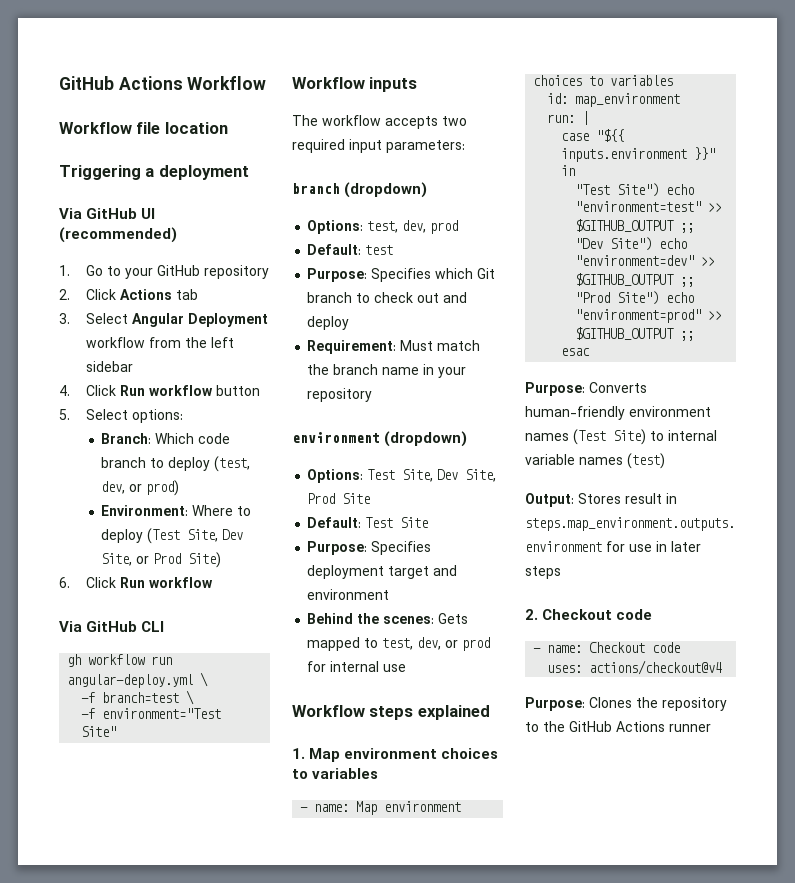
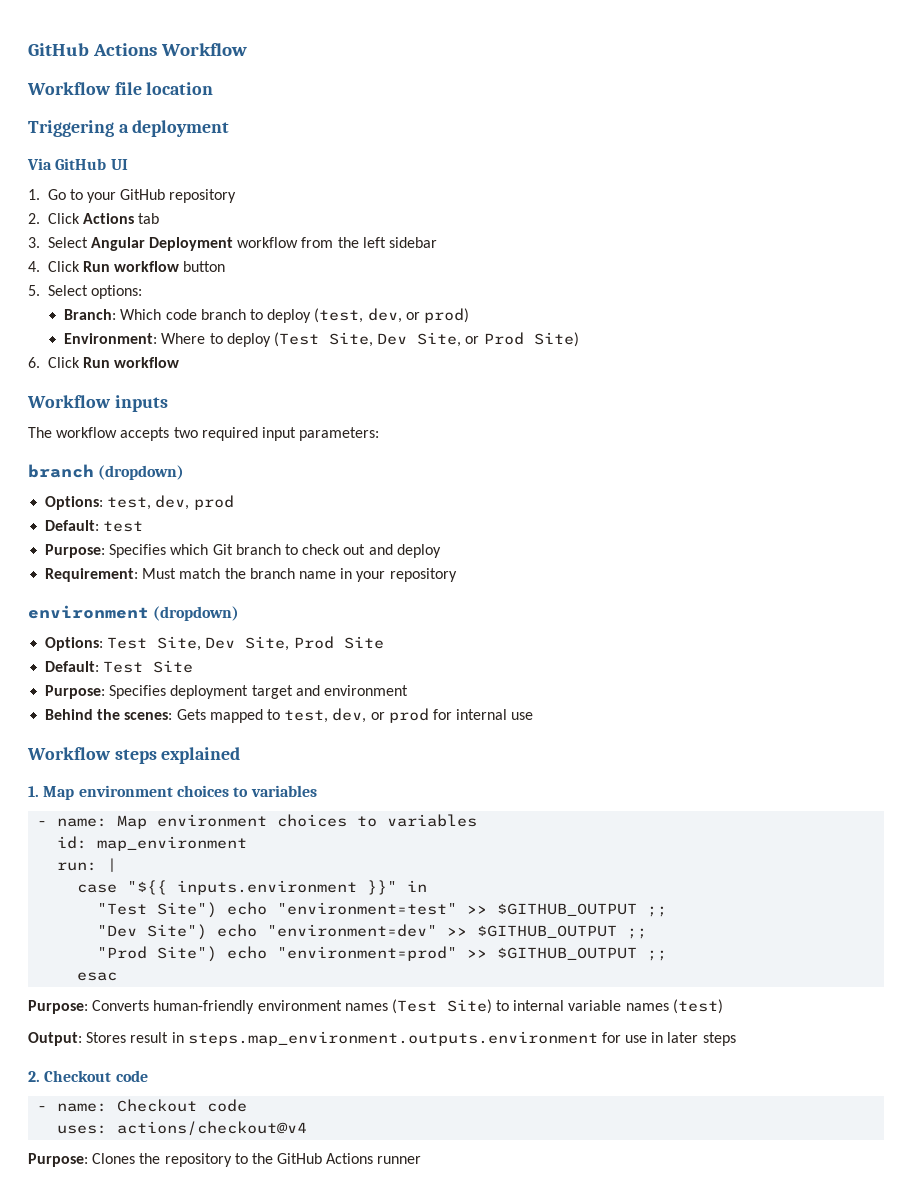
- Via GitHub UI (recommended)
+ Via GitHub UI
- Via GitHub CLI
- gh workflow run angular-deploy.yml \
- -f branch=test \
- -f environment="Test Site"

